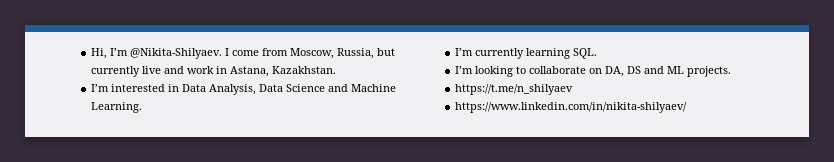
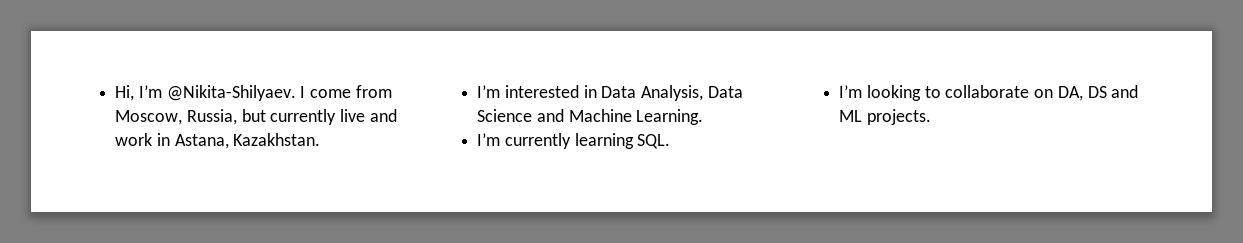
- https://t.me/n_shilyaev
- https://www.linkedin.com/in/nikita-shilyaev/

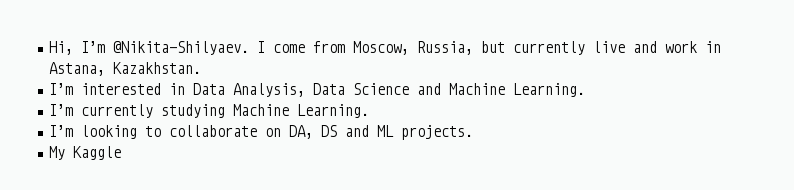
- I’m currently learning SQL.
+ I’m currently studying Machine Learning.
+ My Kaggle

